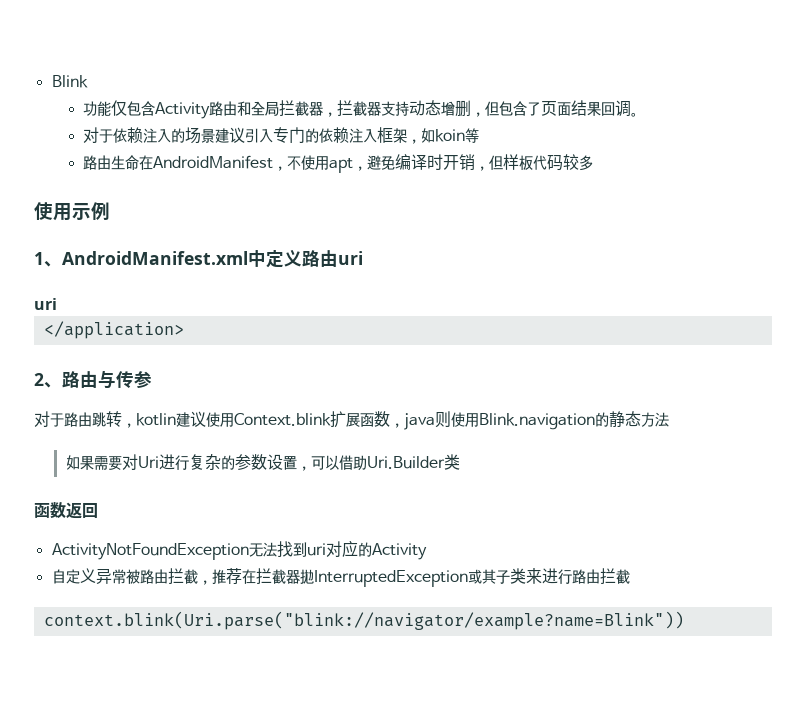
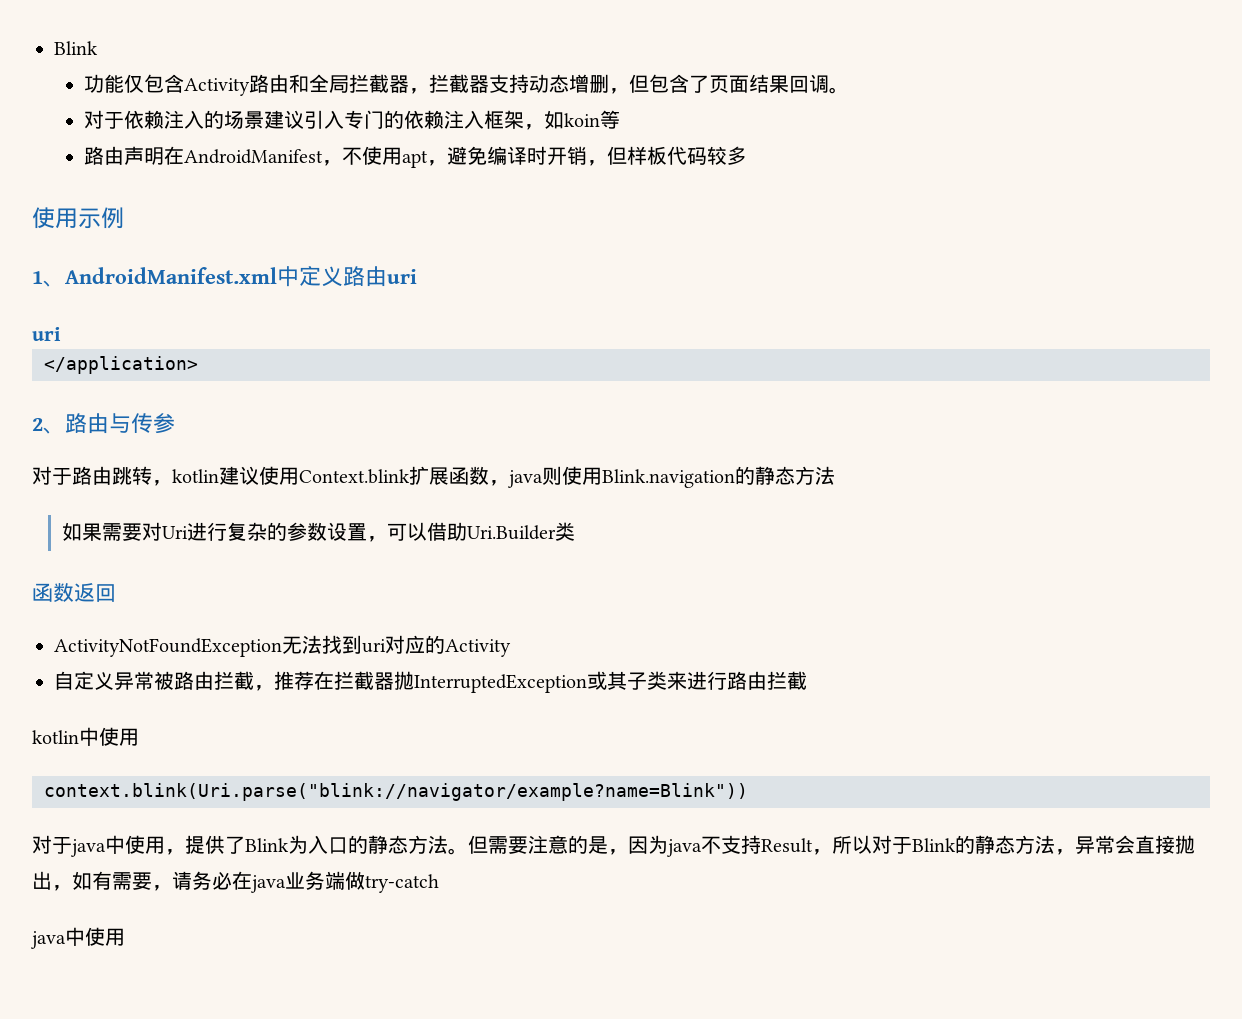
- 路由生命在AndroidManifest，不使用apt，避免编译时开销，但样板代码较多
+ 路由声明在AndroidManifest，不使用apt，避免编译时开销，但样板代码较多
+ kotlin中使用
+ 对于java中使用，提供了Blink为入口的静态方法。但需要注意的是，因为java不支持Result，所以对于Blink的静态方法，异常会直接抛出，如有需要，请务必在java业务端做try-catch
+ java中使用

